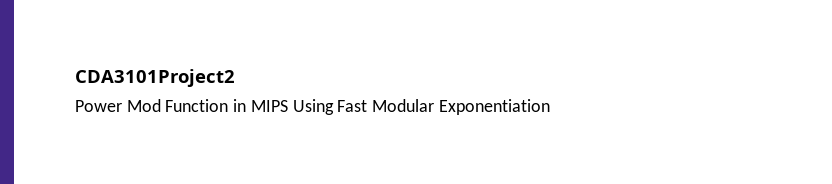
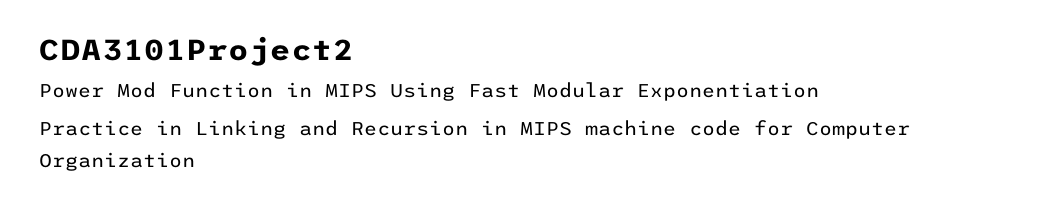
+ Practice in Linking and Recursion in MIPS machine code for Computer Organization

